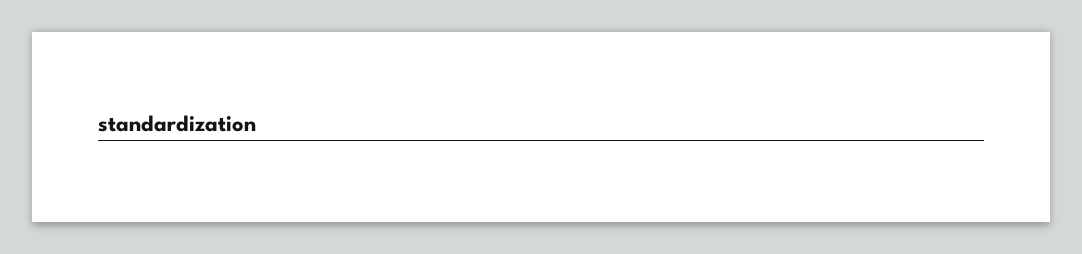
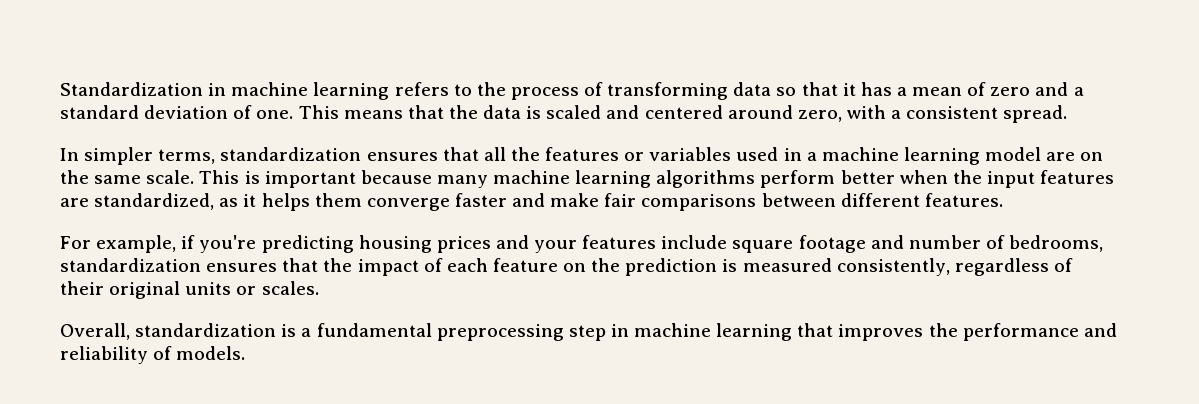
- standardization
+ Standardization in machine learning refers to the process of transforming data so that it has a mean of zero and a standard deviation of one. This means that the data is scaled and centered around zero, with a consistent spread.
+ In simpler terms, standardization ensures that all the features or variables used in a machine learning model are on the same scale. This is important because many machine learning algorithms perform better when the input features are standardized, as it helps them converge faster and make fair comparisons between different features.
+ For example, if you're predicting housing prices and your features include square footage and number of bedrooms, standardization ensures that the impact of each feature on the prediction is measured consistently, regardless of their original units or scales.
+ Overall, standardization is a fundamental preprocessing step in machine learning that improves the performance and reliability of models.

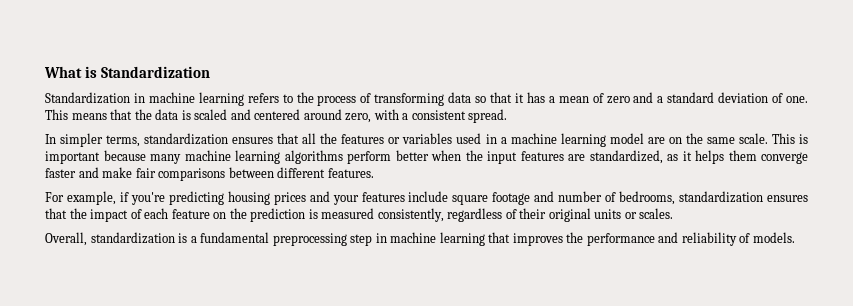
+ What is Standardization

